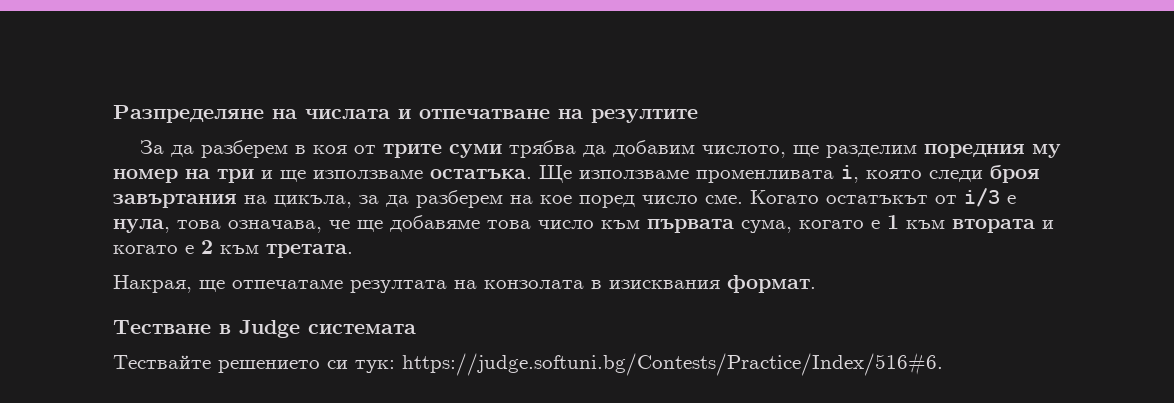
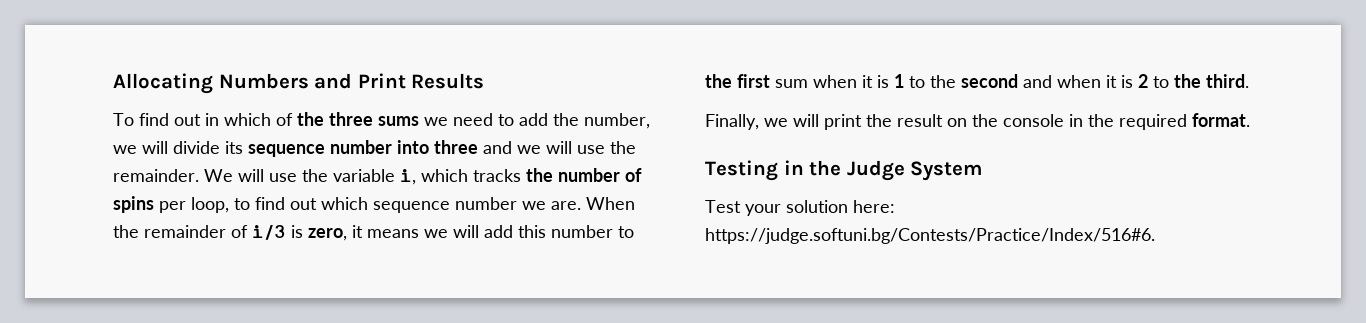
- Разпределяне на числата и отпечатване на резултите
- За да разберем в коя от трите суми трябва да добавим числото, ще разделим поредния му номер на три и ще използваме остатъка. Ще използваме променливата i, която следи броя завъртания на цикъла, за да разберем на кое поред число сме. Когато остатъкът от i/3 е нула, това означава, че ще добавяме това число към първата сума, когато е 1 към втората и когато е 2 към третата.
- Накрая, ще отпечатаме резултата на конзолата в изисквания формат.
- Тестване в Judge системата
- Тествайте решението си тук: https://judge.softuni.bg/Contests/Practice/Index/516#6.
+ Allocating Numbers and Print Results
+ To find out in which of the three sums we need to add the number, we will divide its sequence number into three and we will use the remainder. We will use the variable i, which tracks the number of spins per loop, to find out which sequence number we are. When the remainder of i/3 is zero, it means we will add this number to the first sum when it is 1 to the second and when it is 2 to the third.
+ Finally, we will print the result on the console in the required format.
+ Testing in the Judge System
+ Test your solution here: https://judge.softuni.bg/Contests/Practice/Index/516#6.

